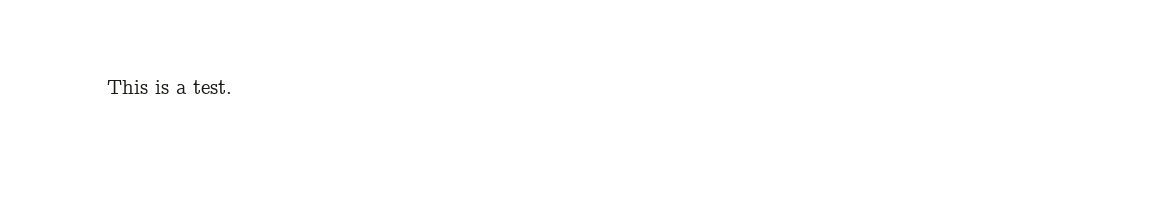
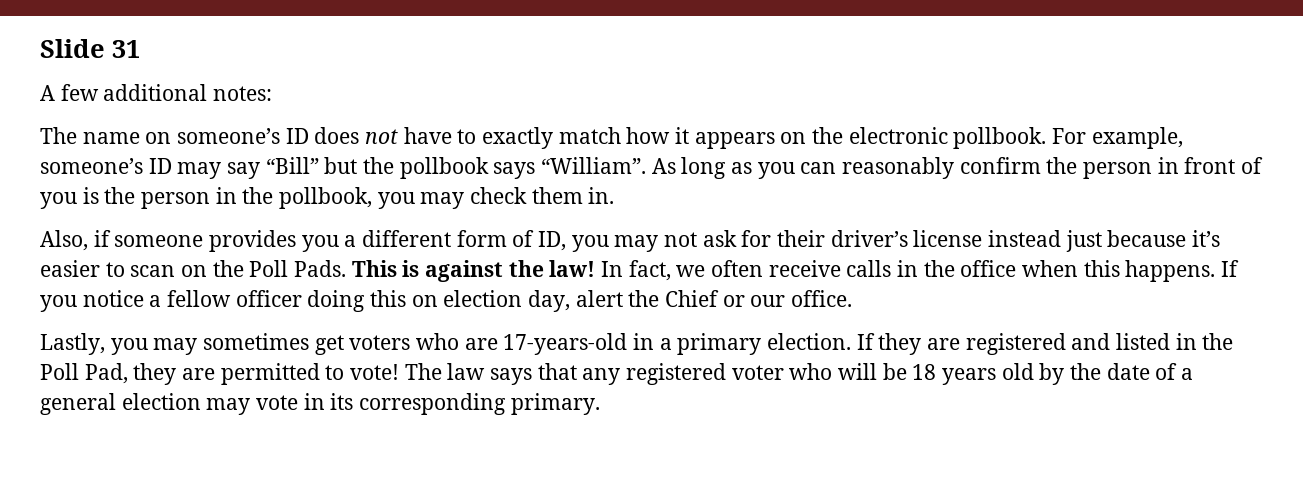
- This is a test.
+ Slide 31
+ A few additional notes:
+ The name on someone’s ID does not have to exactly match how it appears on the electronic pollbook. For example, someone’s ID may say “Bill” but the pollbook says “William”. As long as you can reasonably confirm the person in front of you is the person in the pollbook, you may check them in.
+ Also, if someone provides you a different form of ID, you may not ask for their driver’s license instead just because it’s easier to scan on the Poll Pads. This is against the law! In fact, we often receive calls in the office when this happens. If you notice a fellow officer doing this on election day, alert the Chief or our office.
+ Lastly, you may sometimes get voters who are 17-years-old in a primary election. If they are registered and listed in the Poll Pad, they are permitted to vote! The law says that any registered voter who will be 18 years old by the date of a general election may vote in its corresponding primary.

